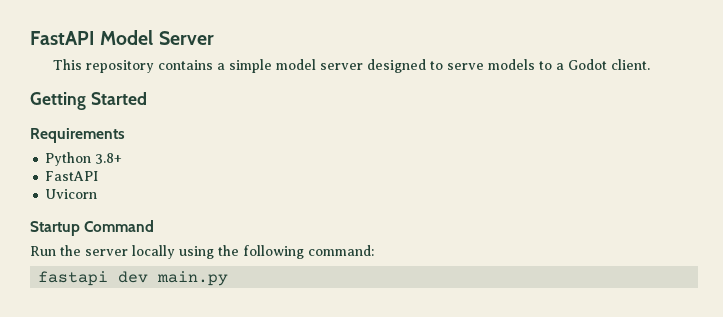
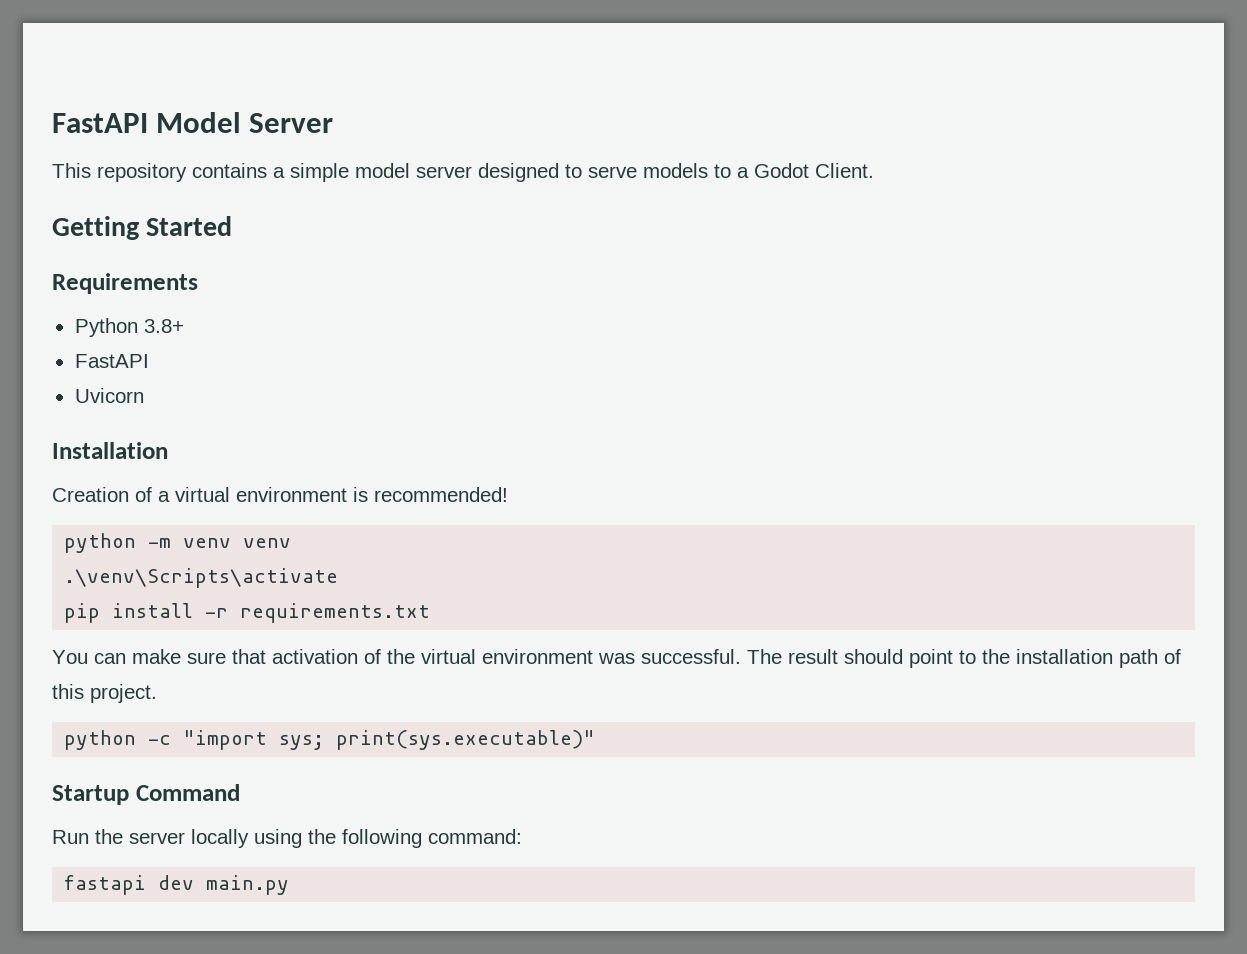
- This repository contains a simple model server designed to serve models to a Godot client.
+ This repository contains a simple model server designed to serve models to a Godot Client.
+ Installation
+ Creation of a virtual environment is recommended!
+ python -m venv venv
+ .\venv\Scripts\activate
+ pip install -r requirements.txt
+ You can make sure that activation of the virtual environment was successful. The result should point to the installation path of this project.
+ python -c "import sys; print(sys.executable)"

